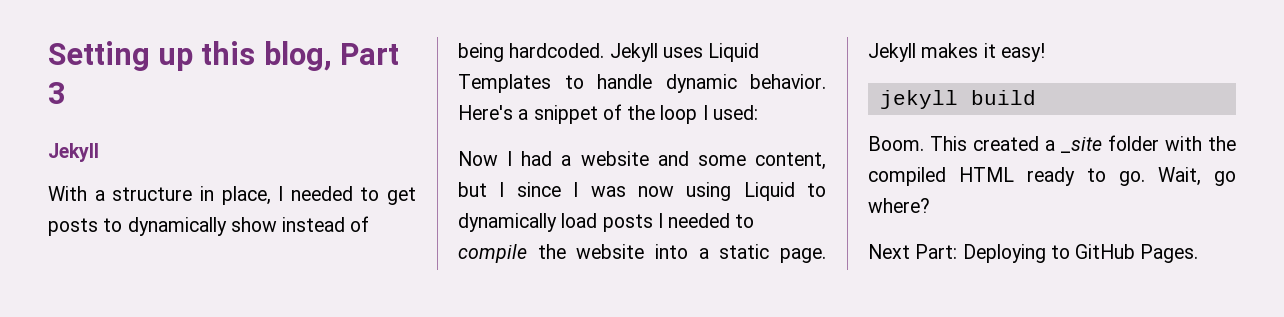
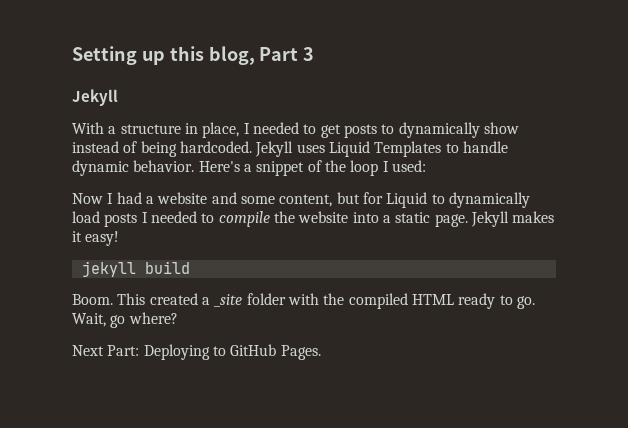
- Now I had a website and some content, but I since I was now using Liquid to dynamically load posts I needed to compile the website into a static page.
+ Now I had a website and some content, but for Liquid to dynamically load posts I needed to compile the website into a static page.

